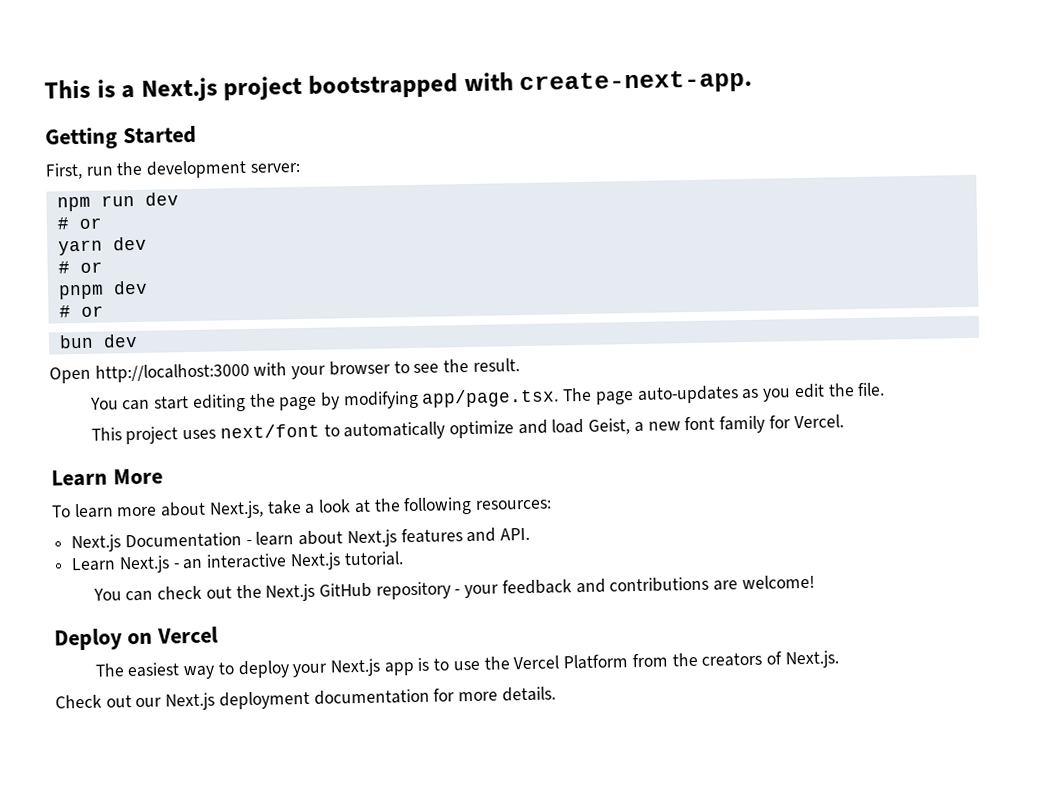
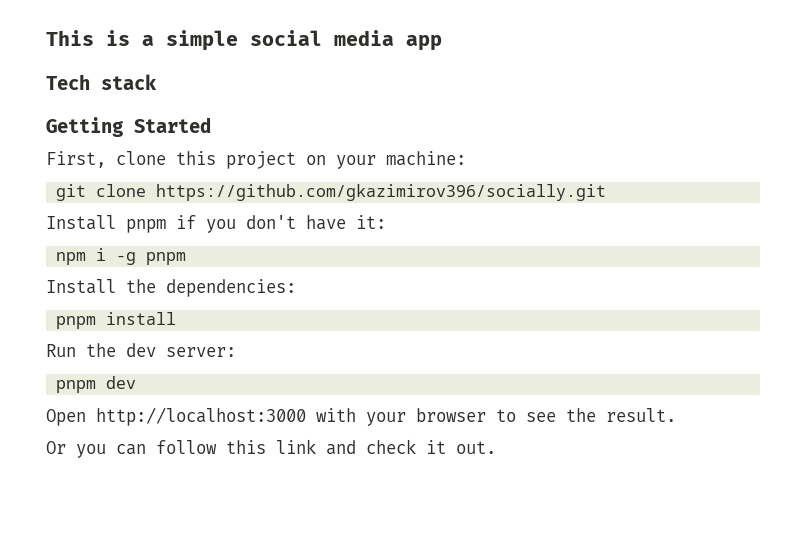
- This is a Next.js project bootstrapped with create-next-app.
+ This is a simple social media app
+ Tech stack
  Getting Started
- First, run the development server:
- npm run dev
- # or
- yarn dev
- # or
+ First, clone this project on your machine:
+ git clone https://github.com/gkazimirov396/socially.git
+ Install pnpm if you don't have it:
+ npm i -g pnpm
+ Install the dependencies:
+ pnpm install
+ Run the dev server:
  pnpm dev
- # or
- bun dev
- You can start editing the page by modifying app/page.tsx. The page auto-updates as you edit the file.
- This project uses next/font to automatically optimize and load Geist, a new font family for Vercel.
- Learn More
- To learn more about Next.js, take a look at the following resources:
- Next.js Documentation - learn about Next.js features and API.
- Learn Next.js - an interactive Next.js tutorial.
- You can check out the Next.js GitHub repository - your feedback and contributions are welcome!
- Deploy on Vercel
- The easiest way to deploy your Next.js app is to use the Vercel Platform from the creators of Next.js.
- Check out our Next.js deployment documentation for more details.
+ Or you can follow this link and check it out.

